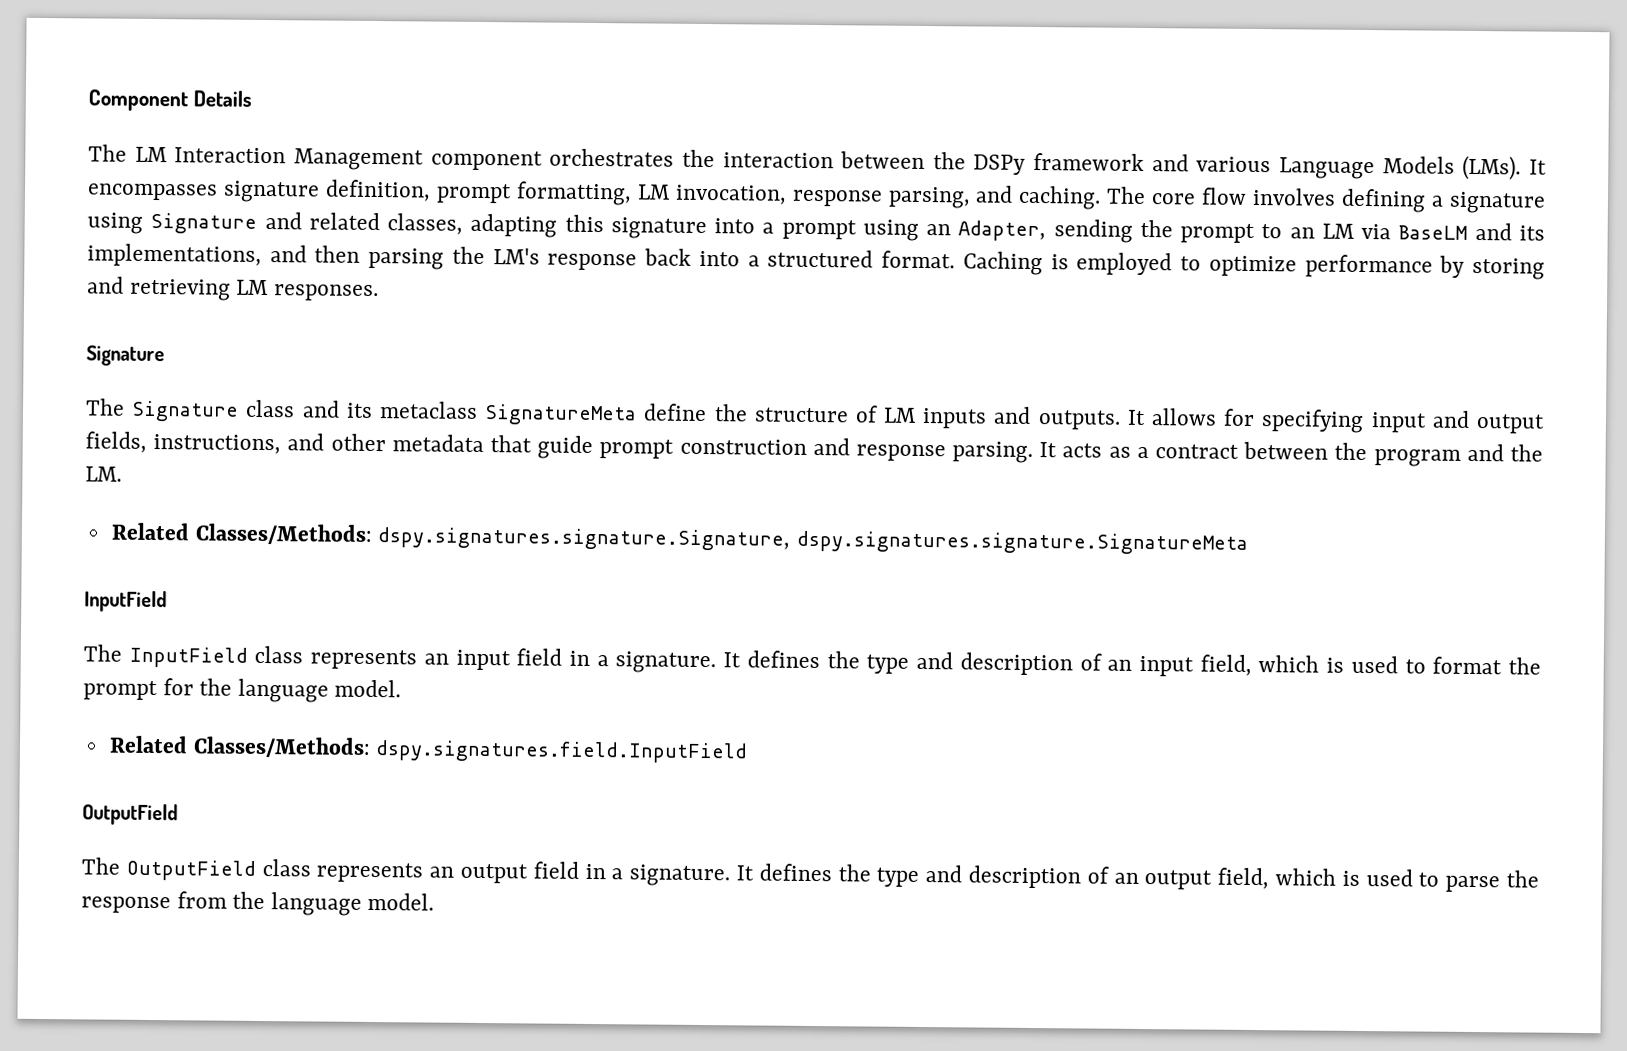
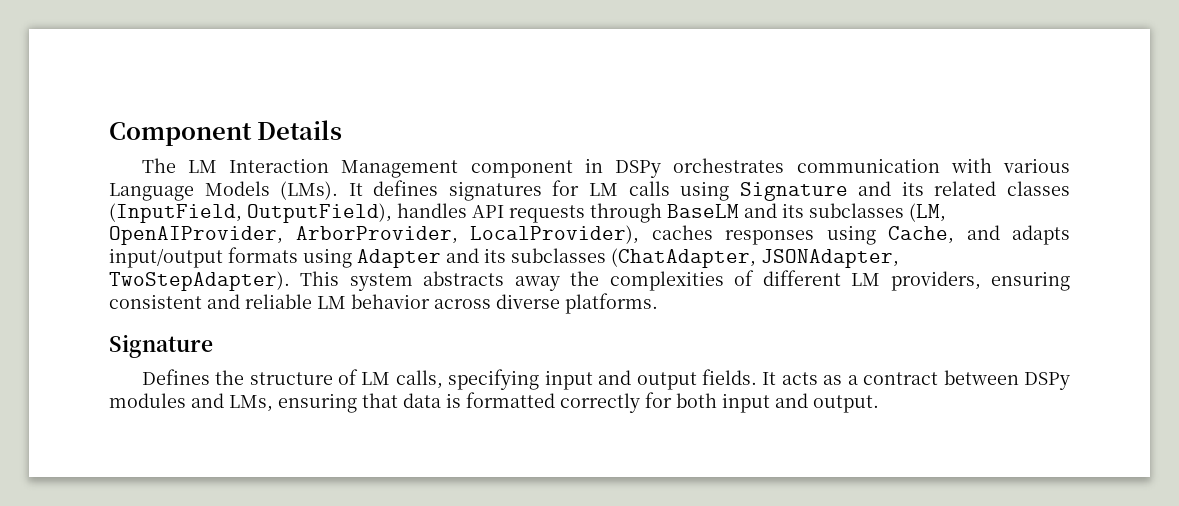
- The LM Interaction Management component orchestrates the interaction between the DSPy framework and various Language Models (LMs).
+ The LM Interaction Management component in DSPy orchestrates communication with various Language Models (LMs).
- It encompasses signature definition, prompt formatting, LM invocation, response parsing, and caching. The core flow involves defining a signature using Signature and related classes, adapting this signature into a prompt using an Adapter, sending the prompt to an LM via BaseLM and its implementations, and then parsing the LM's response back into a structured format. Caching is employed to optimize performance by storing and retrieving LM responses.
+ It defines signatures for LM calls using Signature and its related classes (InputField, OutputField), handles API requests through BaseLM and its subclasses (LM, OpenAIProvider, ArborProvider, LocalProvider), caches responses using Cache, and adapts input/output formats using Adapter and its subclasses (ChatAdapter, JSONAdapter, TwoStepAdapter). This system abstracts away the complexities of different LM providers, ensuring consistent and reliable LM behavior across diverse platforms.
  Signature
- The Signature class and its metaclass SignatureMeta define the structure of LM inputs and outputs. It allows for specifying input and output fields, instructions, and other metadata that guide prompt construction and response parsing.
+ Defines the structure of LM calls, specifying input and output fields.
- It acts as a contract between the program and the LM.
- Related Classes/Methods: dspy.signatures.signature.Signature, dspy.signatures.signature.SignatureMeta
- InputField
- The InputField class represents an input field in a signature. It defines the type and description of an input field, which is used to format the prompt for the language model.
- Related Classes/Methods: dspy.signatures.field.InputField
- OutputField
- The OutputField class represents an output field in a signature. It defines the type and description of an output field, which is used to parse the response from the language model.
+ It acts as a contract between DSPy modules and LMs, ensuring that data is formatted correctly for both input and output.

